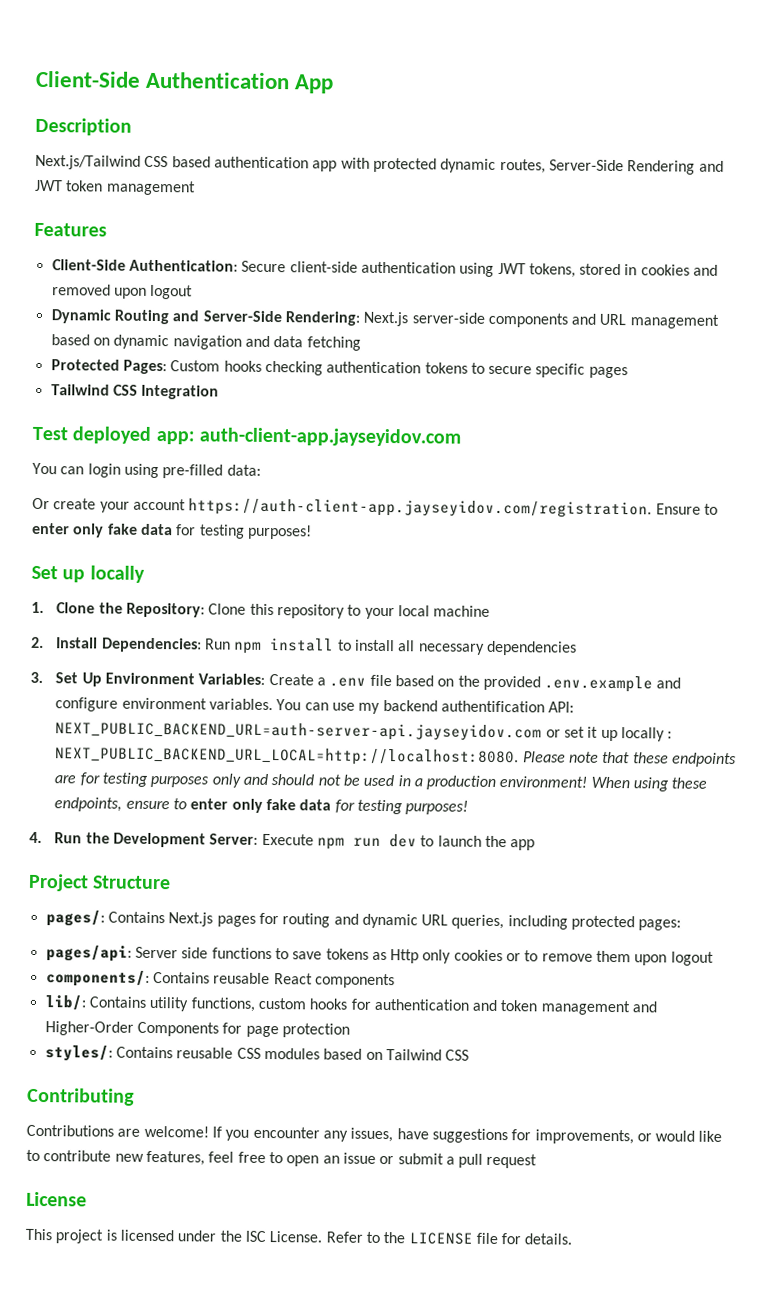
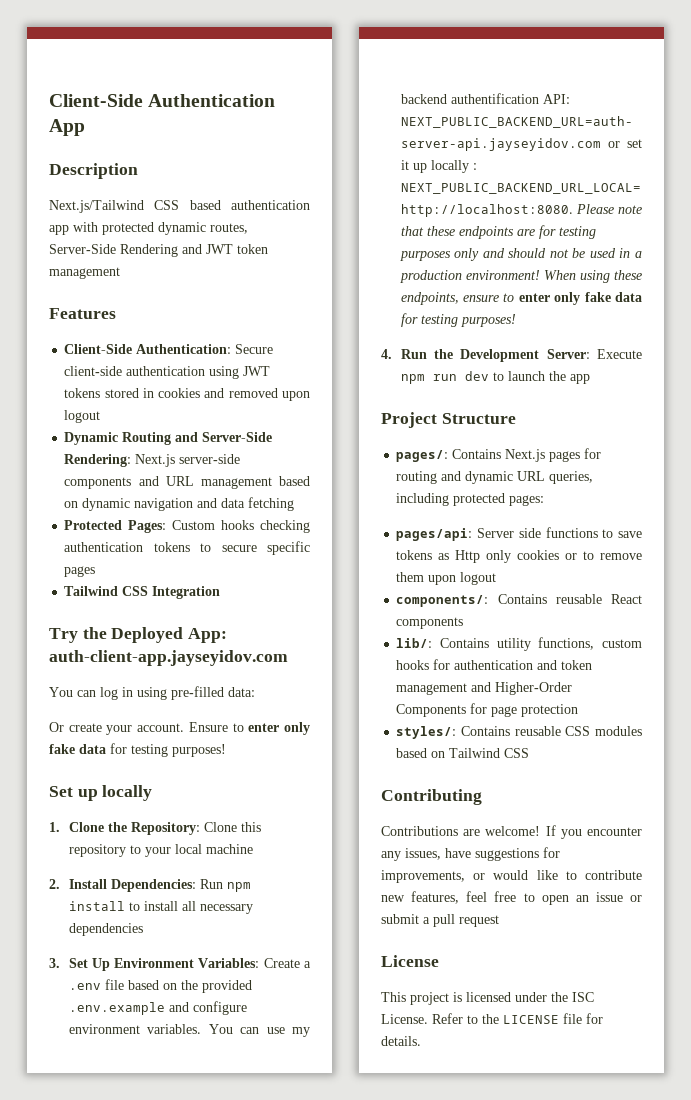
- Client-Side Authentication: Secure client-side authentication using JWT tokens, stored in cookies and removed upon logout
+ Client-Side Authentication: Secure client-side authentication using JWT tokens stored in cookies and removed upon logout
- Test deployed app: auth-client-app.jayseyidov.com
+ Try the Deployed App: auth-client-app.jayseyidov.com
- You can login using pre-filled data:
+ You can log in using pre-filled data:
- Or create your account https://auth-client-app.jayseyidov.com/registration. Ensure to enter only fake data for testing purposes!
+ Or create your account. Ensure to enter only fake data for testing purposes!

